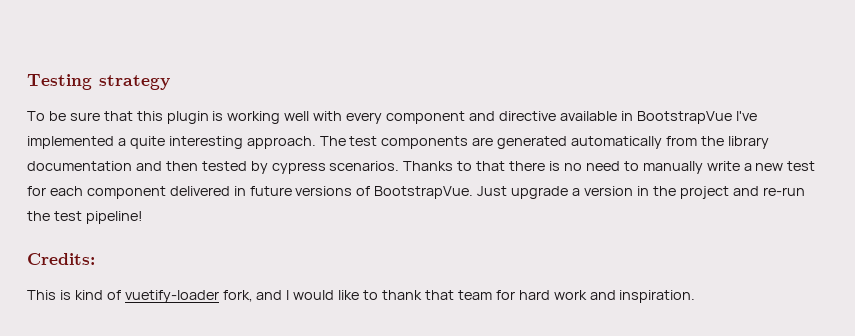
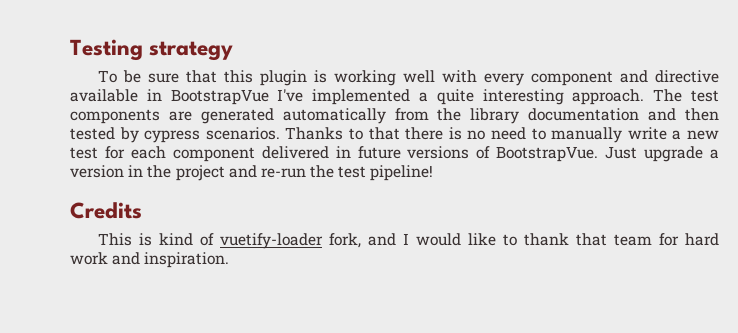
- Credits:
+ Credits

